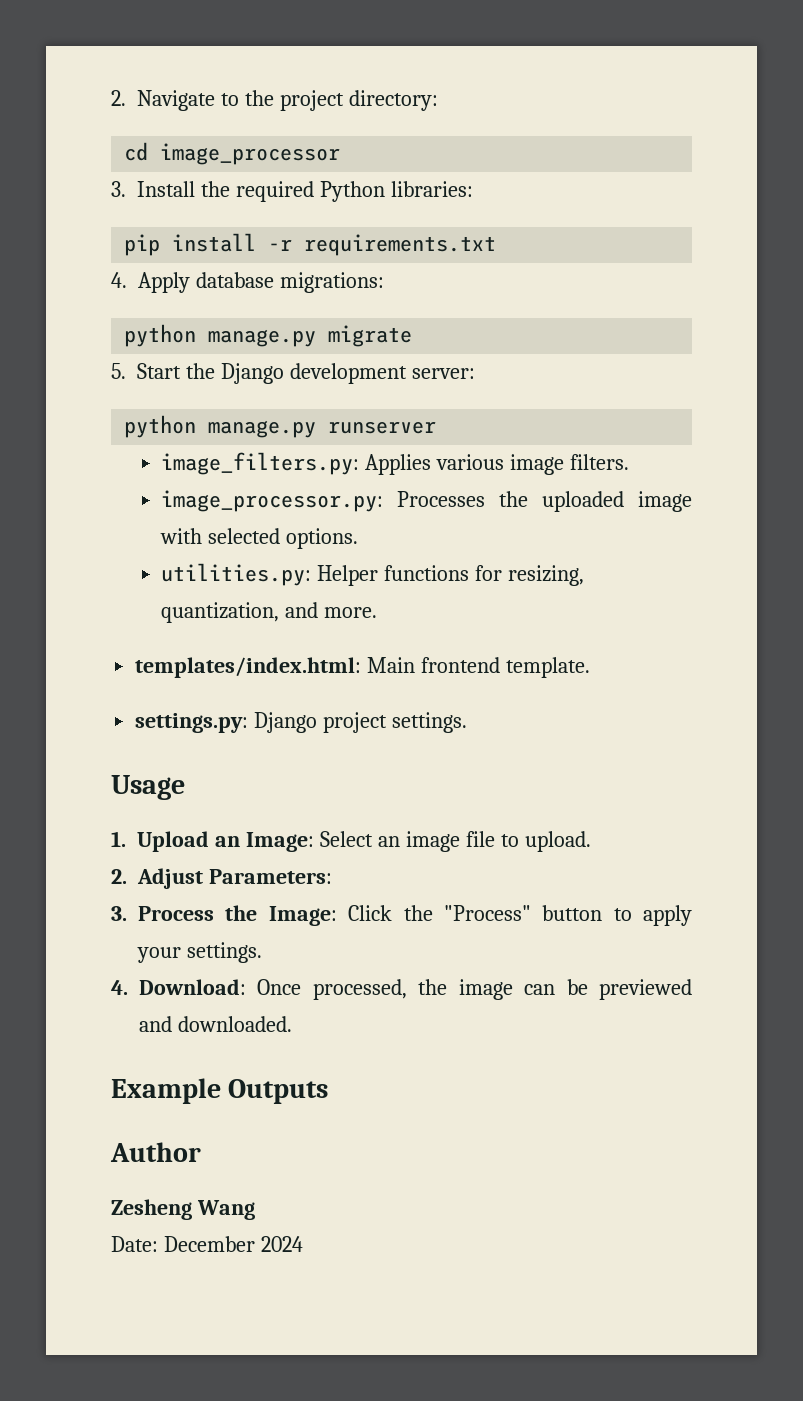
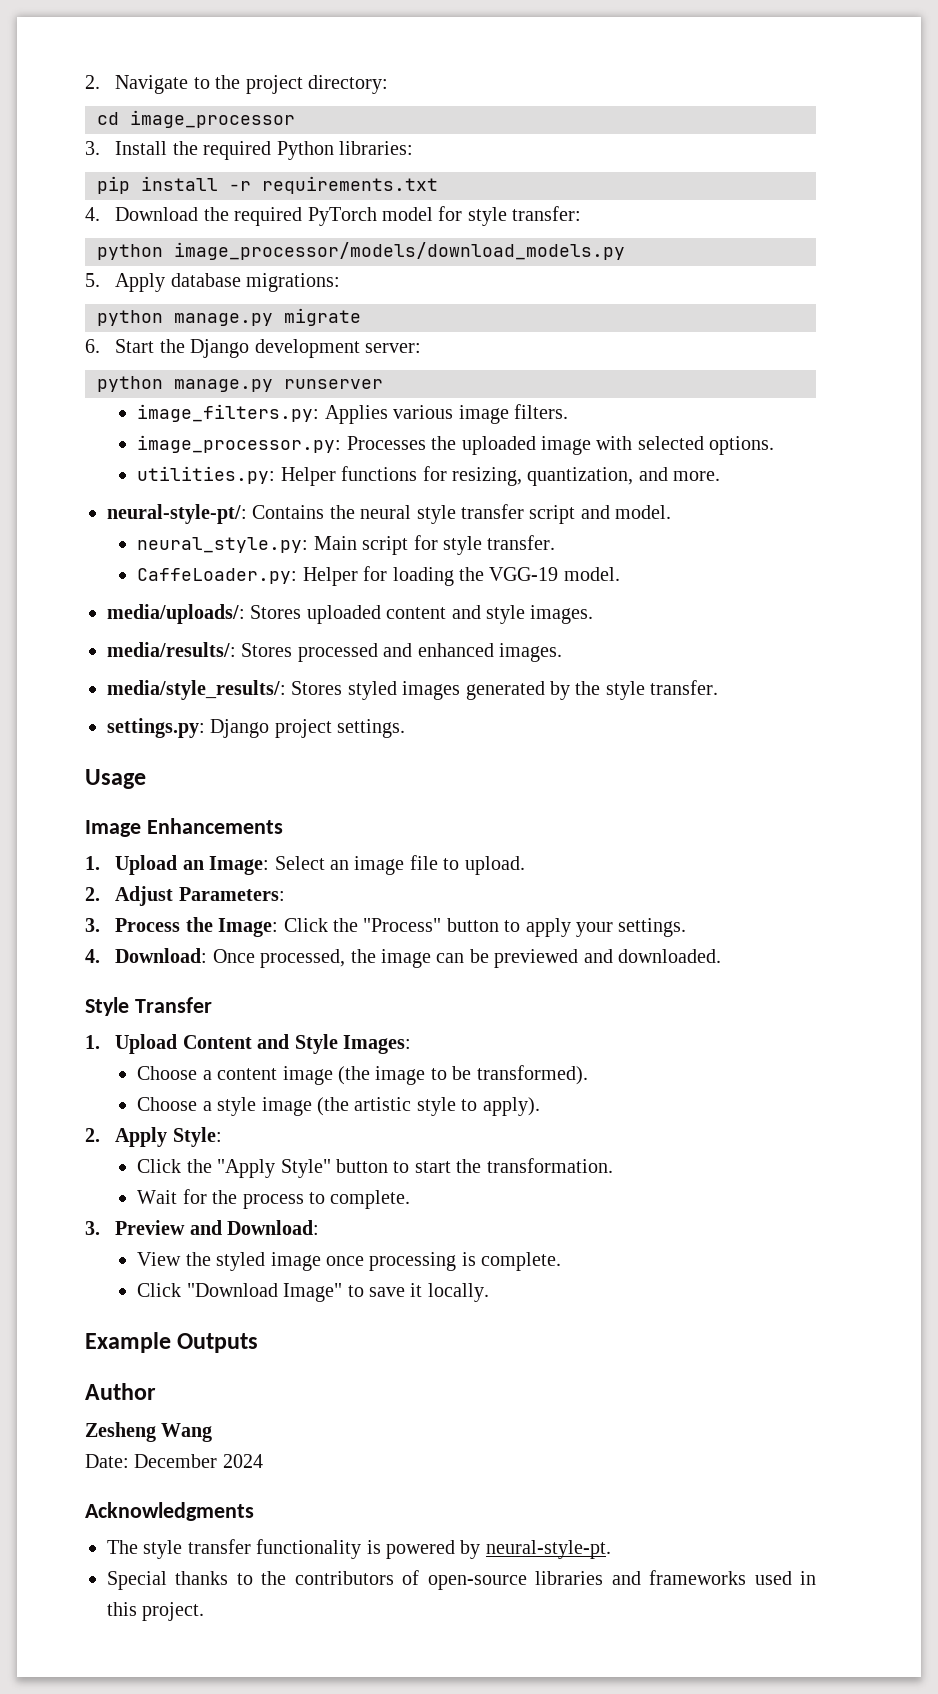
- 4. Apply database migrations:
+ 4. Download the required PyTorch model for style transfer:
+ python image_processor/models/download_models.py
+ 5. Apply database migrations:
- 5. Start the Django development server:
+ 6. Start the Django development server:
- templates/index.html: Main frontend template.
+ neural-style-pt/: Contains the neural style transfer script and model.
+ neural_style.py: Main script for style transfer.
+ CaffeLoader.py: Helper for loading the VGG-19 model.
+ media/uploads/: Stores uploaded content and style images.
+ media/results/: Stores processed and enhanced images.
+ media/style_results/: Stores styled images generated by the style transfer.
+ Image Enhancements
+ Style Transfer
+ 1. Upload Content and Style Images:
+ Choose a content image (the image to be transformed).
+ Choose a style image (the artistic style to apply).
+ 2. Apply Style:
+ Click the "Apply Style" button to start the transformation.
+ Wait for the process to complete.
+ 3. Preview and Download:
+ View the styled image once processing is complete.
+ Click "Download Image" to save it locally.
+ Acknowledgments
+ The style transfer functionality is powered by neural-style-pt.
+ Special thanks to the contributors of open-source libraries and frameworks used in this project.

